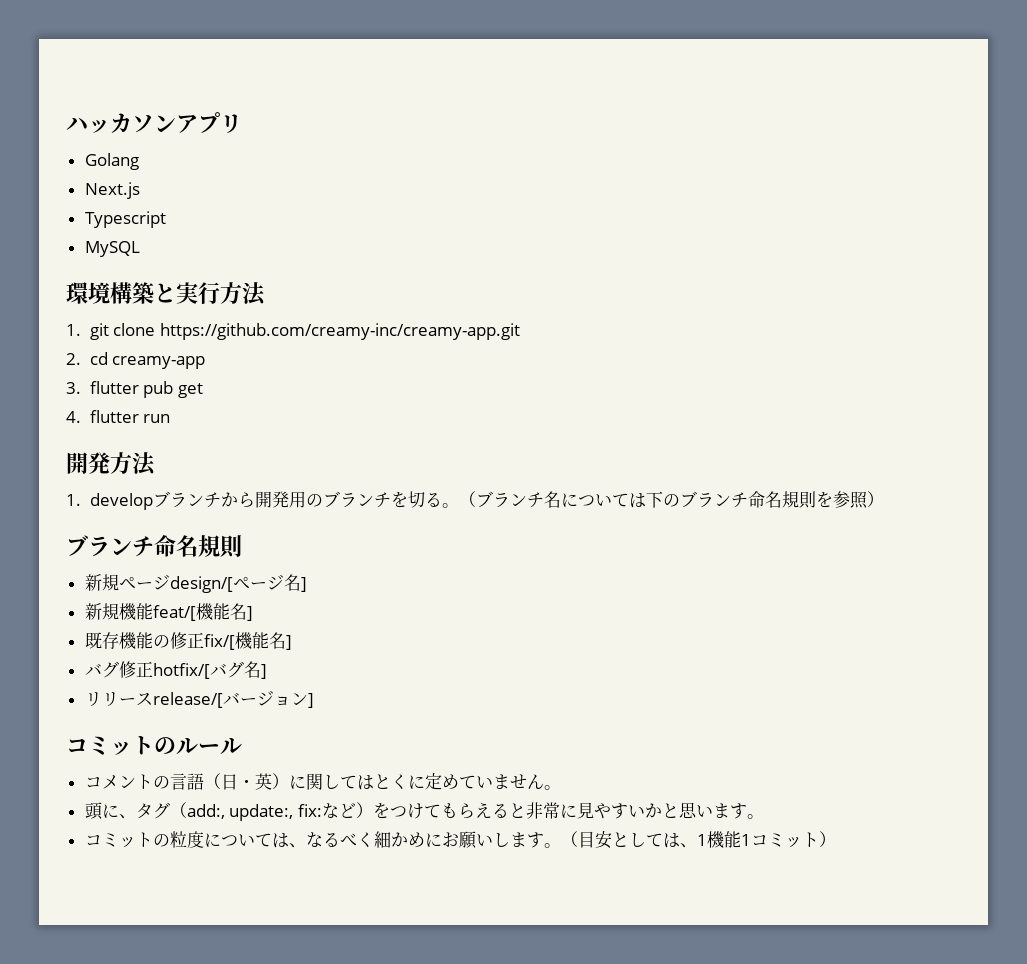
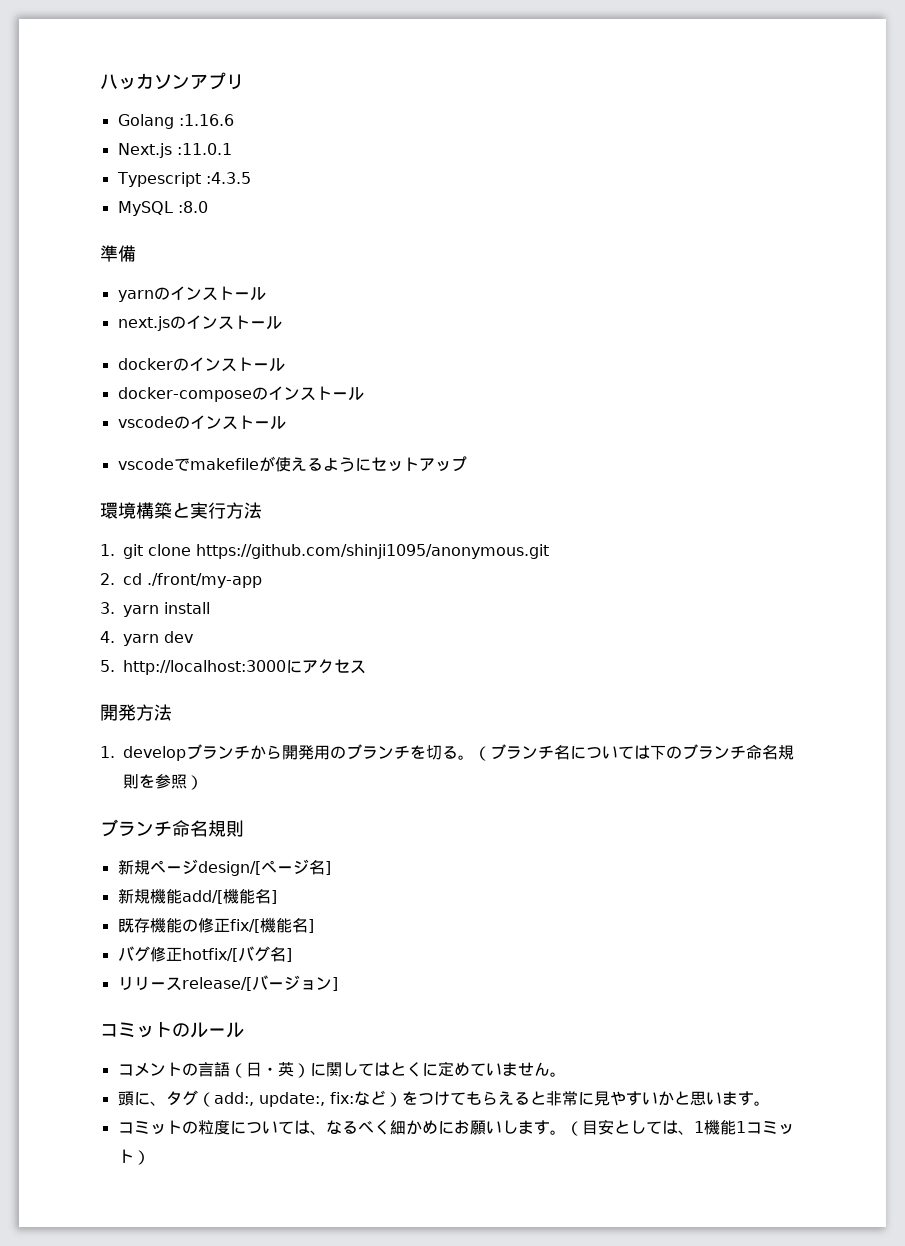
- Golang
+ Golang :1.16.6
- Next.js
+ Next.js :11.0.1
- Typescript
+ Typescript :4.3.5
- MySQL
+ MySQL :8.0
+ 準備
+ yarnのインストール
+ next.jsのインストール
+ dockerのインストール
+ docker-composeのインストール
+ vscodeのインストール
+ vscodeでmakefileが使えるようにセットアップ
- 1. git clone https://github.com/creamy-inc/creamy-app.git
+ 1. git clone https://github.com/shinji1095/anonymous.git
- 2. cd creamy-app
+ 2. cd ./front/my-app
- 3. flutter pub get
- 4. flutter run
+ 3. yarn install
+ 4. yarn dev
+ 5. http://localhost:3000にアクセス
- 新規機能feat/[機能名]
+ 新規機能add/[機能名]

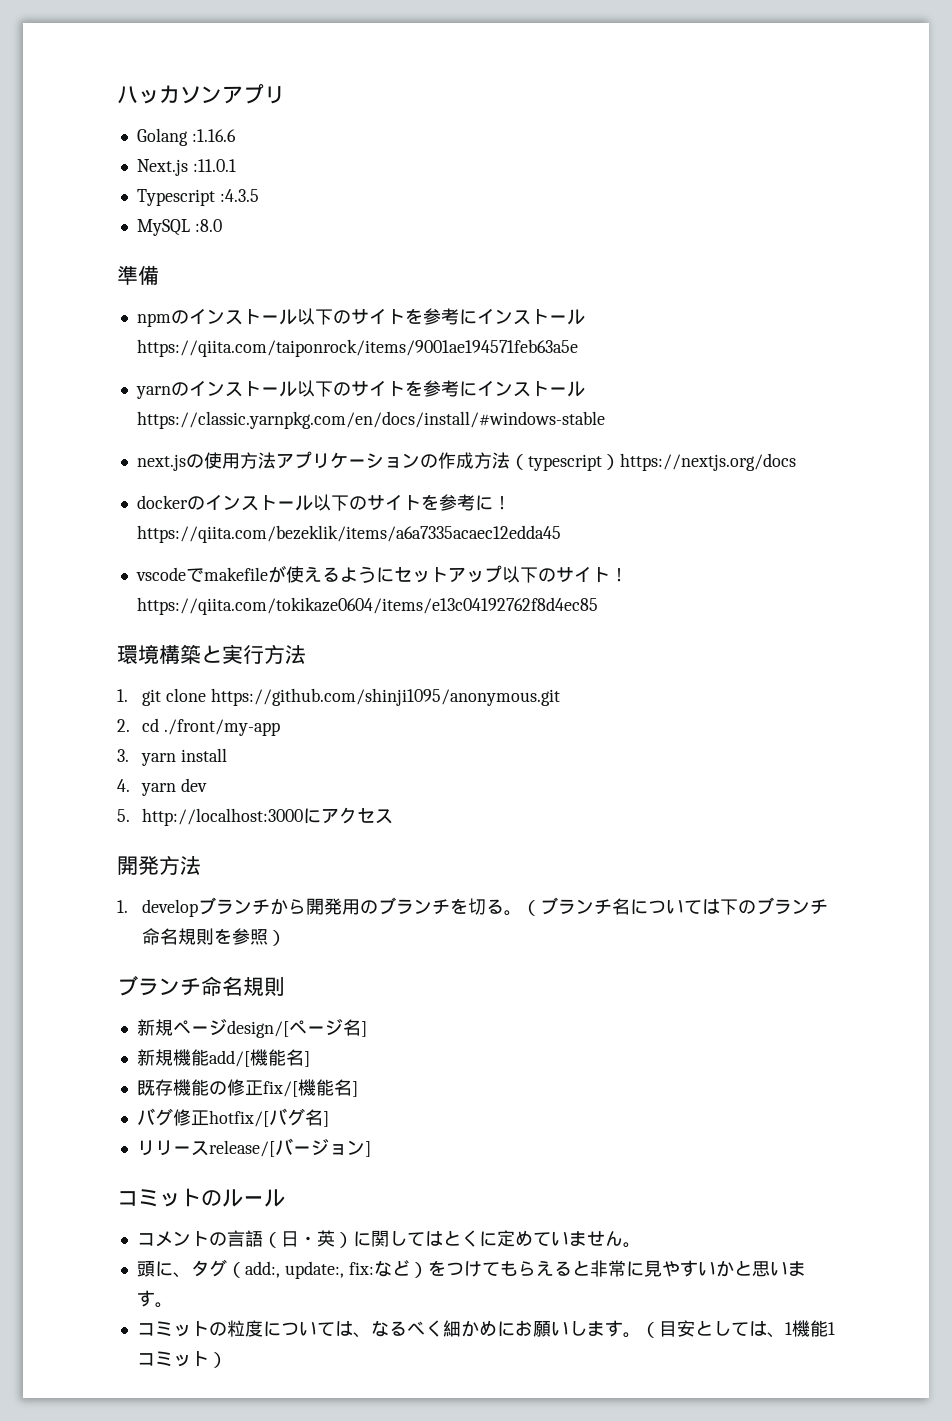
+ npmのインストール以下のサイトを参考にインストールhttps://qiita.com/taiponrock/items/9001ae194571feb63a5e
- yarnのインストール
- next.jsのインストール
+ yarnのインストール以下のサイトを参考にインストールhttps://classic.yarnpkg.com/en/docs/install/#windows-stable
+ next.jsの使用方法アプリケーションの作成方法（typescript）https://nextjs.org/docs
- dockerのインストール
- docker-composeのインストール
- vscodeのインストール
+ dockerのインストール以下のサイトを参考に！https://qiita.com/bezeklik/items/a6a7335acaec12edda45
- vscodeでmakefileが使えるようにセットアップ
+ vscodeでmakefileが使えるようにセットアップ以下のサイト！https://qiita.com/tokikaze0604/items/e13c04192762f8d4ec85

